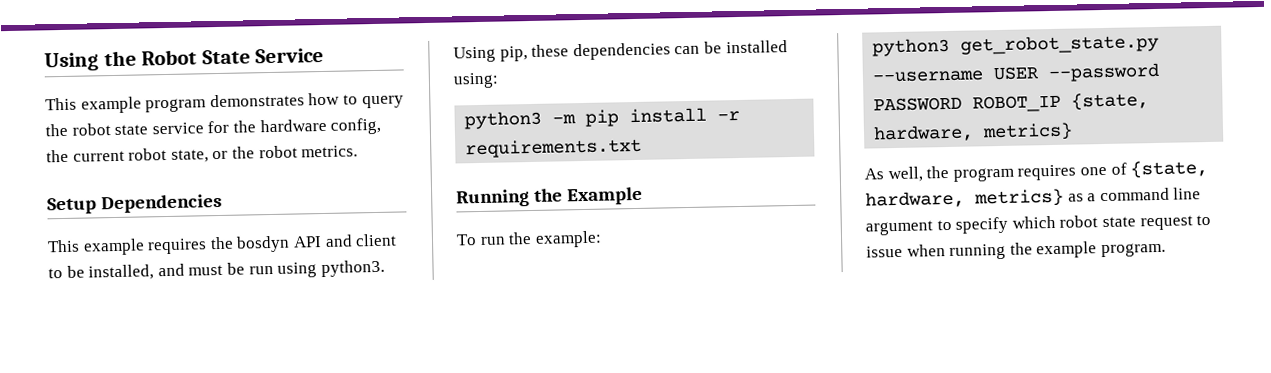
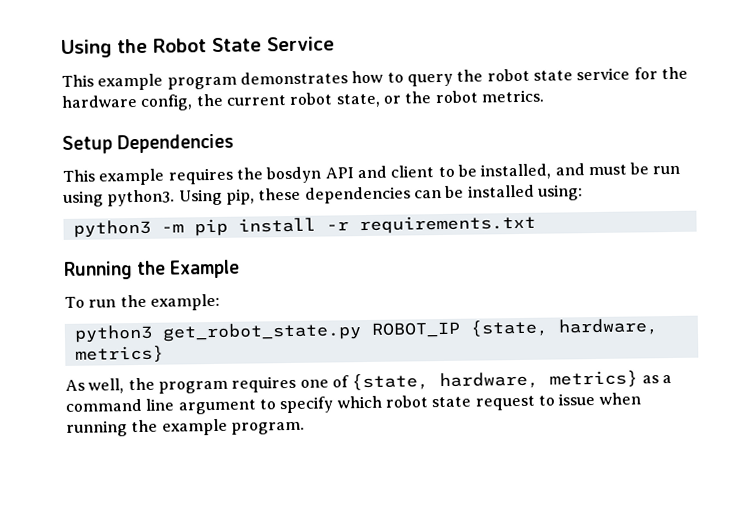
- python3 get_robot_state.py --username USER --password PASSWORD ROBOT_IP {state, hardware, metrics}
+ python3 get_robot_state.py ROBOT_IP {state, hardware, metrics}

